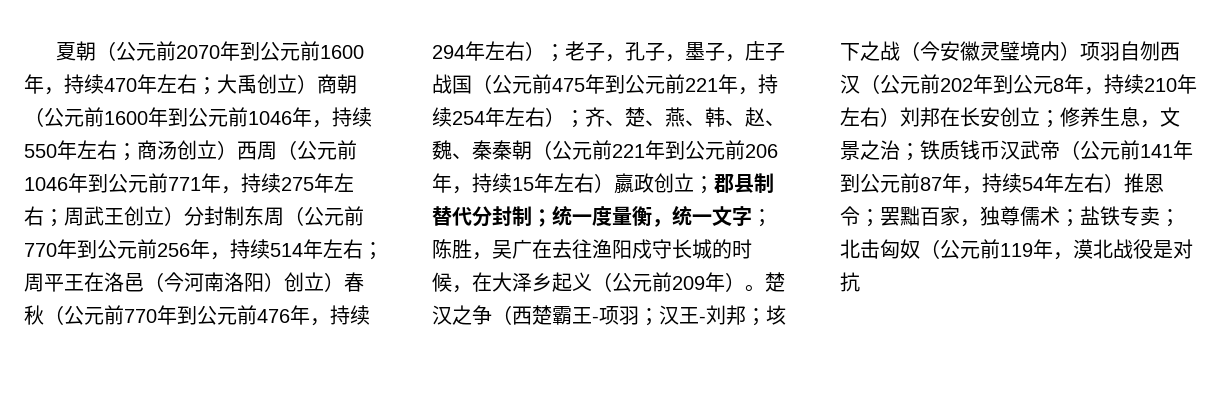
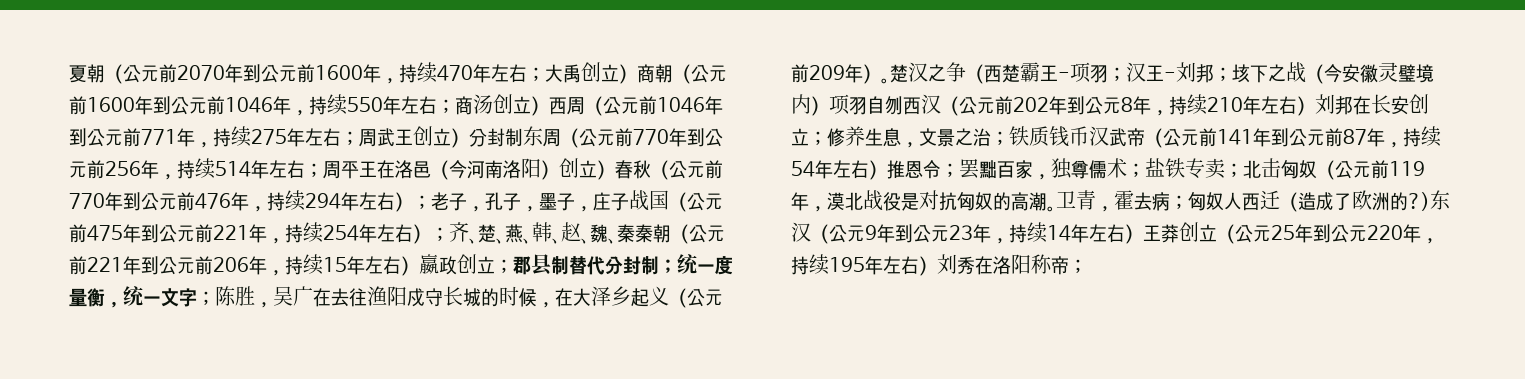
- 北击匈奴（公元前119年，漠北战役是对抗
+ 北击匈奴（公元前119年，漠北战役是对抗匈奴的高潮。卫青，霍去病；匈奴人西迁（造成了欧洲的?)东汉（公元9年到公元23年，持续14年左右）王莽创立（公元25年到公元220年，持续195年左右）刘秀在洛阳称帝；

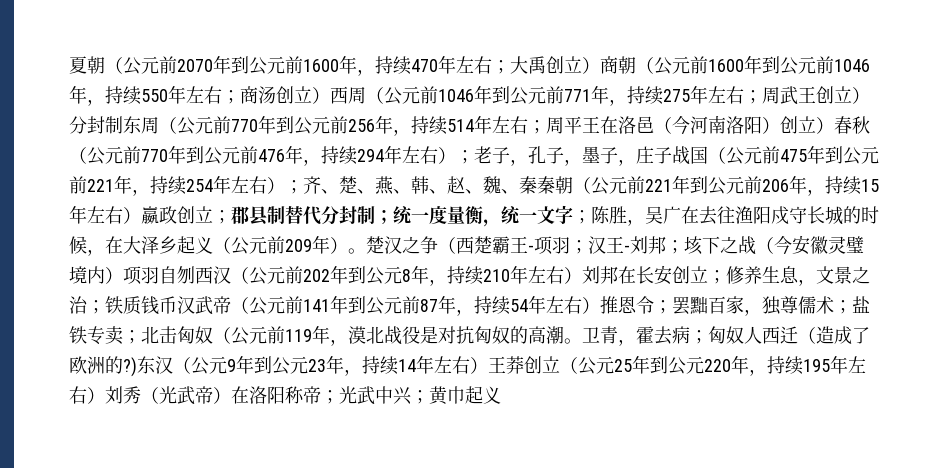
- 东汉（公元9年到公元23年，持续14年左右）王莽创立（公元25年到公元220年，持续195年左右）刘秀在洛阳称帝；
+ 东汉（公元9年到公元23年，持续14年左右）王莽创立（公元25年到公元220年，持续195年左右）刘秀（光武帝）在洛阳称帝；光武中兴；黄巾起义

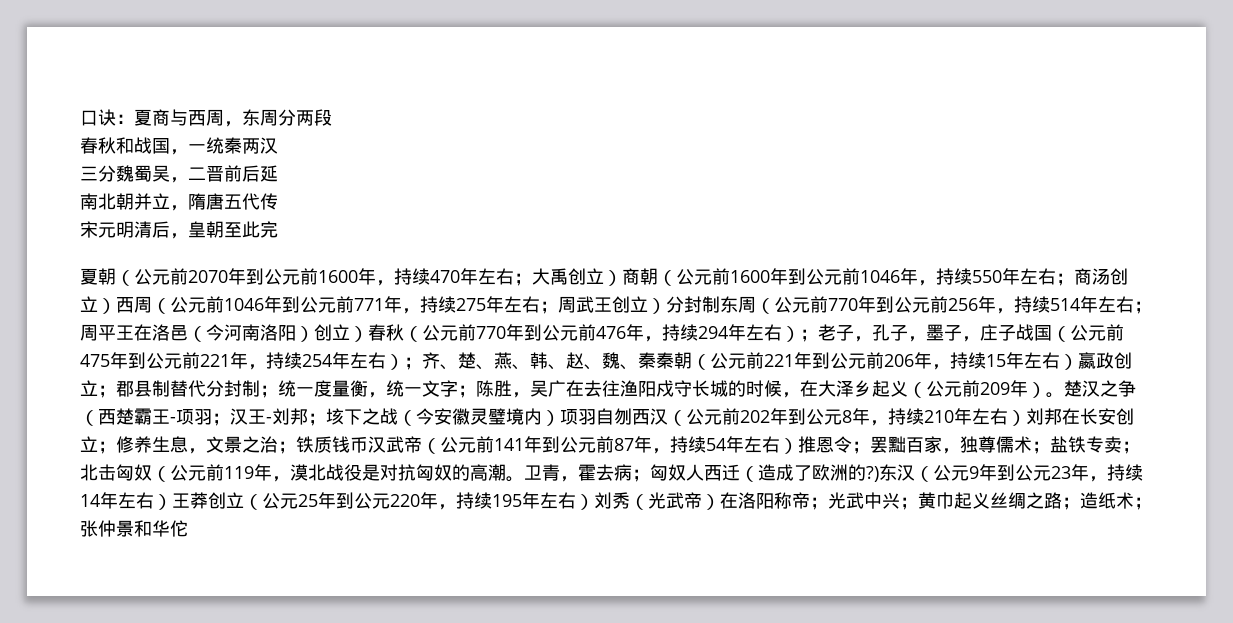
+ 口诀：夏商与西周，东周分两段
+ 春秋和战国，一统秦两汉
+ 三分魏蜀吴，二晋前后延
+ 南北朝并立，隋唐五代传
+ 宋元明清后，皇朝至此完
- 东汉（公元9年到公元23年，持续14年左右）王莽创立（公元25年到公元220年，持续195年左右）刘秀（光武帝）在洛阳称帝；光武中兴；黄巾起义
+ 东汉（公元9年到公元23年，持续14年左右）王莽创立（公元25年到公元220年，持续195年左右）刘秀（光武帝）在洛阳称帝；光武中兴；黄巾起义丝绸之路；造纸术；张仲景和华佗

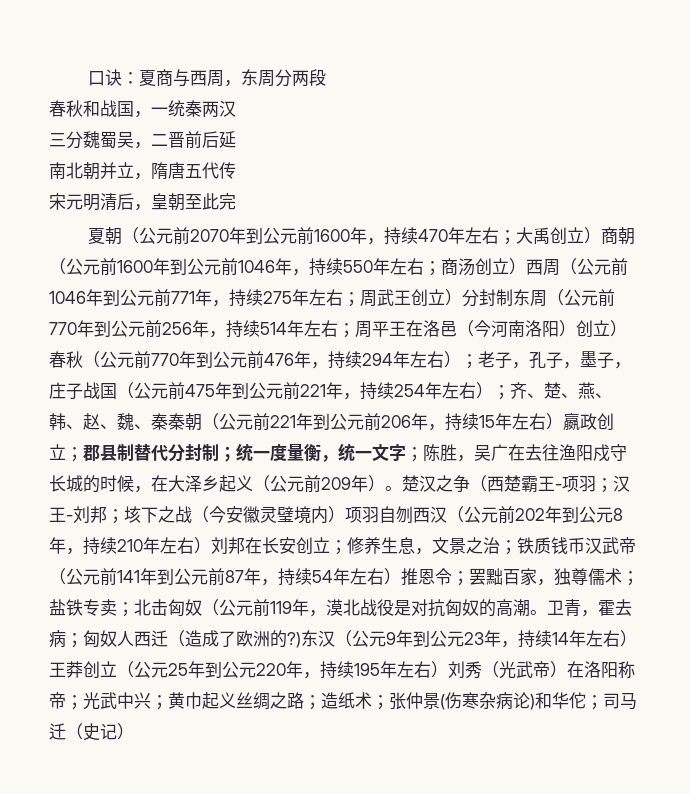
- 东汉（公元9年到公元23年，持续14年左右）王莽创立（公元25年到公元220年，持续195年左右）刘秀（光武帝）在洛阳称帝；光武中兴；黄巾起义丝绸之路；造纸术；张仲景和华佗
+ 东汉（公元9年到公元23年，持续14年左右）王莽创立（公元25年到公元220年，持续195年左右）刘秀（光武帝）在洛阳称帝；光武中兴；黄巾起义丝绸之路；造纸术；张仲景(伤寒杂病论)和华佗；司马迁（史记）

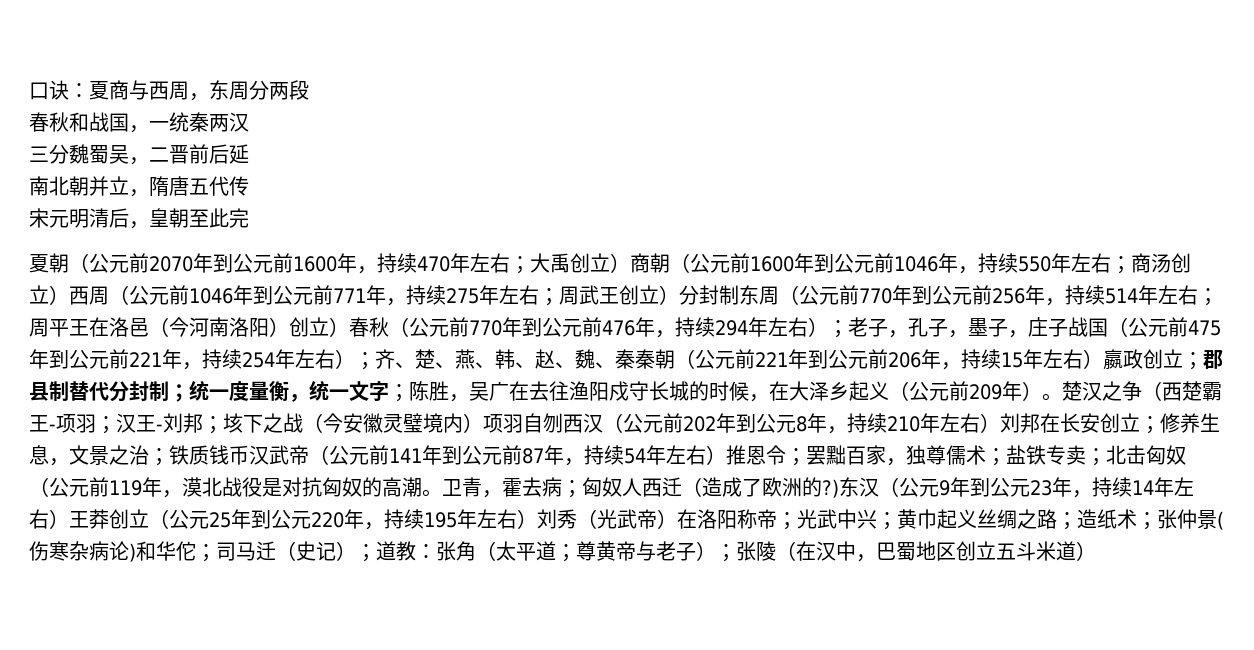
- 东汉（公元9年到公元23年，持续14年左右）王莽创立（公元25年到公元220年，持续195年左右）刘秀（光武帝）在洛阳称帝；光武中兴；黄巾起义丝绸之路；造纸术；张仲景(伤寒杂病论)和华佗；司马迁（史记）
+ 东汉（公元9年到公元23年，持续14年左右）王莽创立（公元25年到公元220年，持续195年左右）刘秀（光武帝）在洛阳称帝；光武中兴；黄巾起义丝绸之路；造纸术；张仲景(伤寒杂病论)和华佗；司马迁（史记）；道教：张角（太平道；尊黄帝与老子）；张陵（在汉中，巴蜀地区创立五斗米道）

